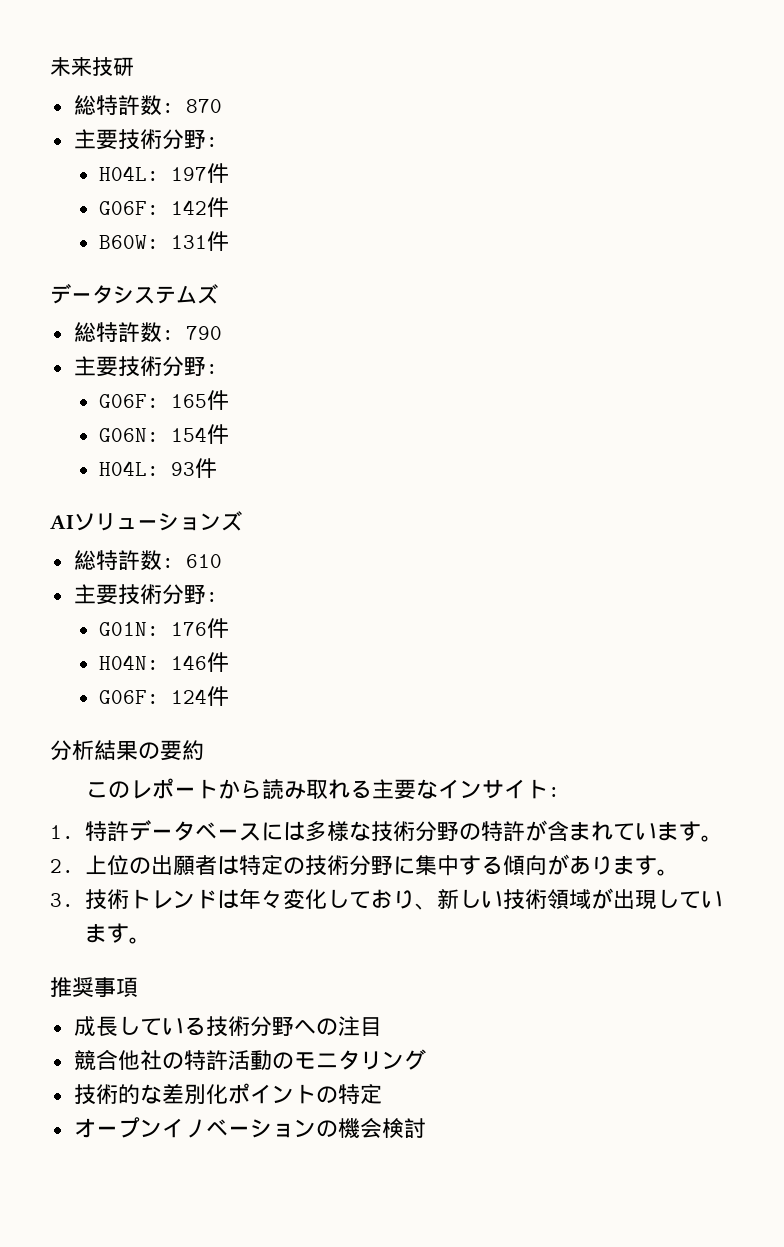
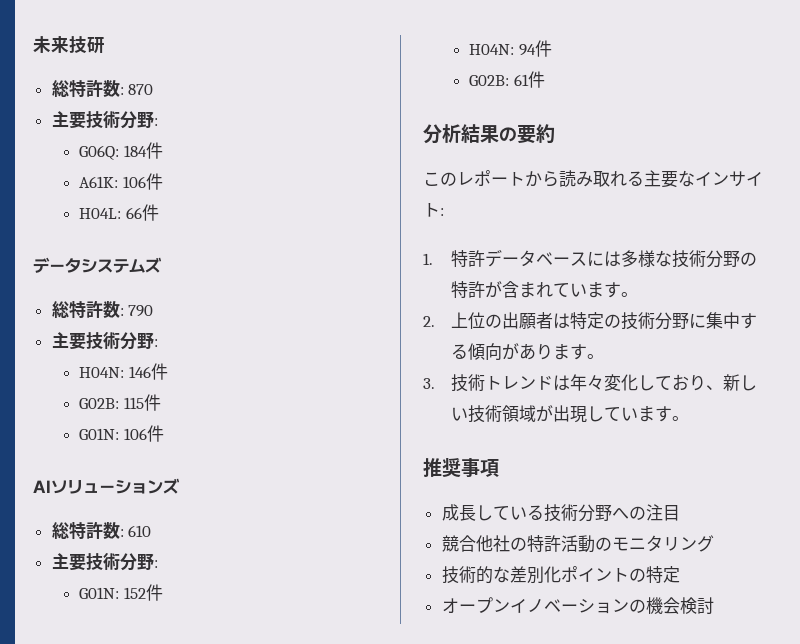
- H04L: 197件
- G06F: 142件
- B60W: 131件
+ G06Q: 184件
+ A61K: 106件
+ H04L: 66件
- G06F: 165件
- G06N: 154件
- H04L: 93件
+ H04N: 146件
+ G02B: 115件
+ G01N: 106件
- G01N: 176件
+ G01N: 152件
- H04N: 146件
- G06F: 124件
+ H04N: 94件
+ G02B: 61件

